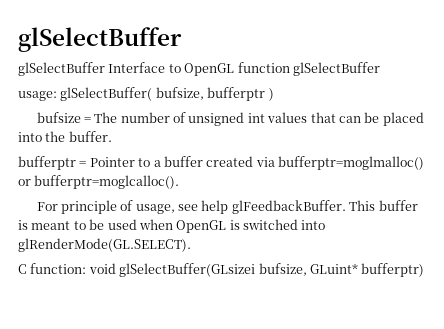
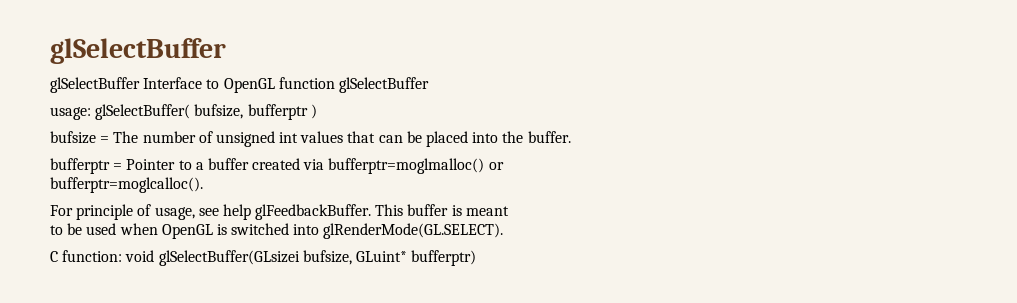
- bufferptr = Pointer to a buffer created via bufferptr=moglmalloc() or bufferptr=moglcalloc().
+ bufferptr = Pointer to a buffer created via bufferptr=moglmalloc() or
+ bufferptr=moglcalloc().
- This buffer is meant to be used when OpenGL is switched into glRenderMode(GL.SELECT).
+ This buffer is meant
+ to be used when OpenGL is switched into glRenderMode(GL.SELECT).

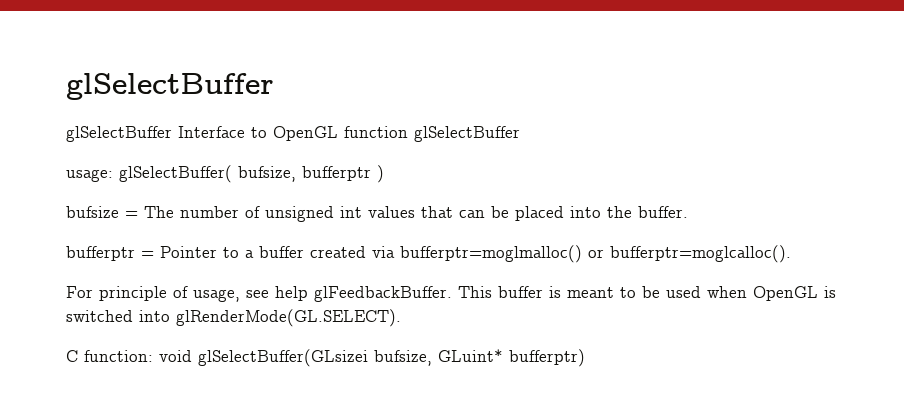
- bufferptr = Pointer to a buffer created via bufferptr=moglmalloc() or
- bufferptr=moglcalloc().
+ bufferptr = Pointer to a buffer created via bufferptr=moglmalloc() or bufferptr=moglcalloc().
- This buffer is meant
- to be used when OpenGL is switched into glRenderMode(GL.SELECT).
+ This buffer is meant to be used when OpenGL is switched into glRenderMode(GL.SELECT).

